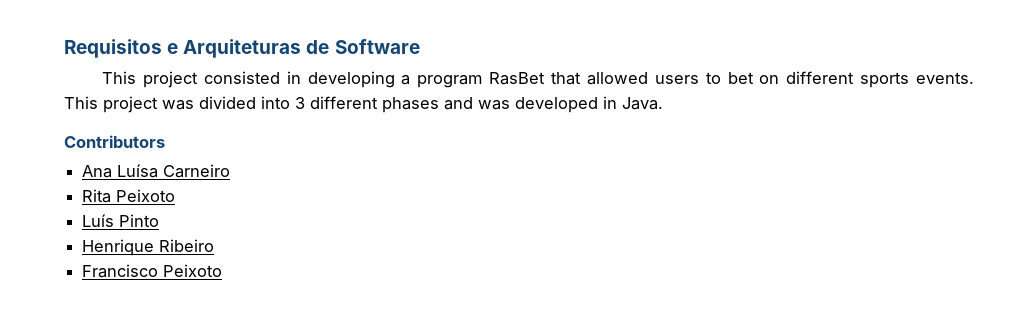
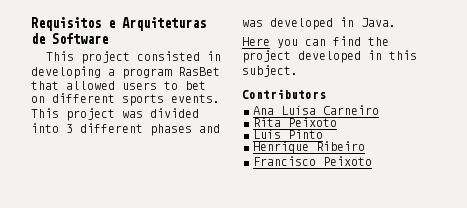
+ Here you can find the project developed in this subject.

